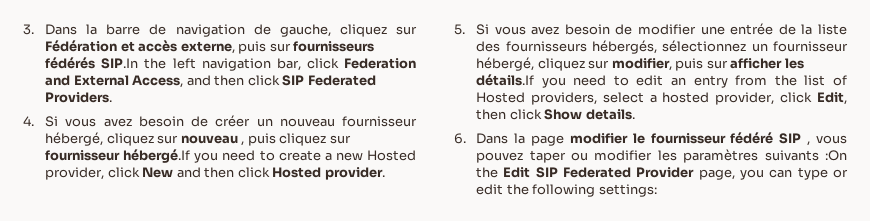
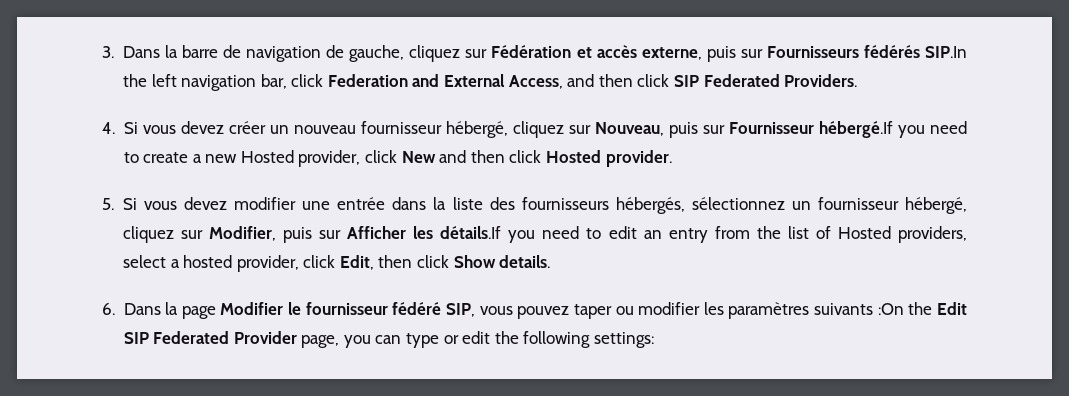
- 3. Dans la barre de navigation de gauche, cliquez sur Fédération et accès externe, puis sur fournisseurs fédérés SIP.In the left navigation bar, click Federation and External Access, and then click SIP Federated Providers.
+ 3. Dans la barre de navigation de gauche, cliquez sur Fédération et accès externe, puis sur Fournisseurs fédérés SIP.In the left navigation bar, click Federation and External Access, and then click SIP Federated Providers.
- 4. Si vous avez besoin de créer un nouveau fournisseur hébergé, cliquez sur nouveau , puis cliquez sur fournisseur hébergé.If you need to create a new Hosted provider, click New and then click Hosted provider.
+ 4. Si vous devez créer un nouveau fournisseur hébergé, cliquez sur Nouveau, puis sur Fournisseur hébergé.If you need to create a new Hosted provider, click New and then click Hosted provider.
- 5. Si vous avez besoin de modifier une entrée de la liste des fournisseurs hébergés, sélectionnez un fournisseur hébergé, cliquez sur modifier, puis sur afficher les détails.If you need to edit an entry from the list of Hosted providers, select a hosted provider, click Edit, then click Show details.
+ 5. Si vous devez modifier une entrée dans la liste des fournisseurs hébergés, sélectionnez un fournisseur hébergé, cliquez sur Modifier, puis sur Afficher les détails.If you need to edit an entry from the list of Hosted providers, select a hosted provider, click Edit, then click Show details.
- 6. Dans la page modifier le fournisseur fédéré SIP , vous pouvez taper ou modifier les paramètres suivants :On the Edit SIP Federated Provider page, you can type or edit the following settings:
+ 6. Dans la page Modifier le fournisseur fédéré SIP, vous pouvez taper ou modifier les paramètres suivants :On the Edit SIP Federated Provider page, you can type or edit the following settings:

